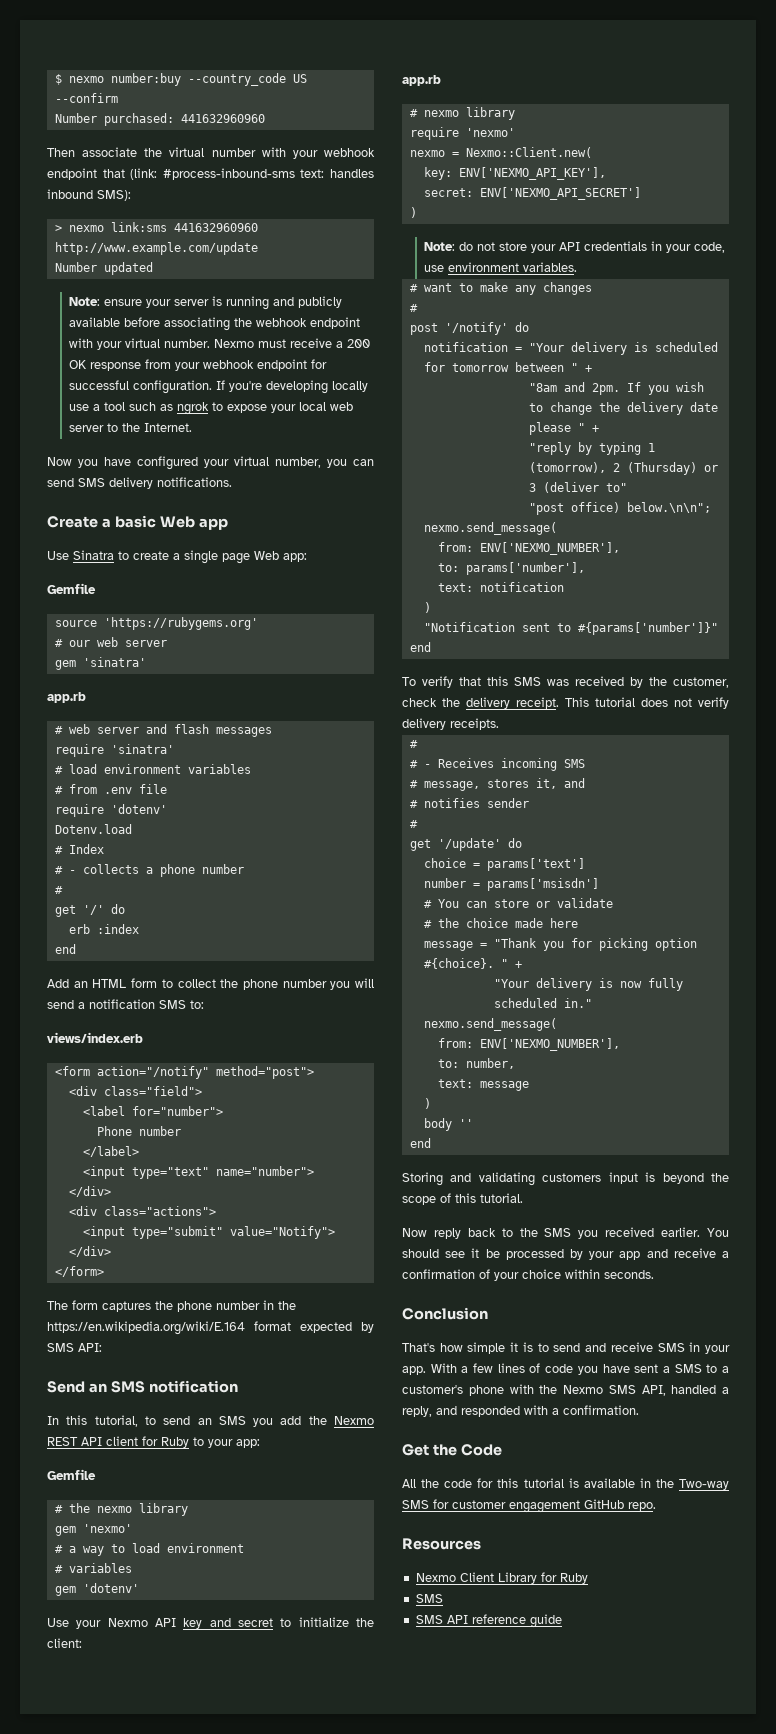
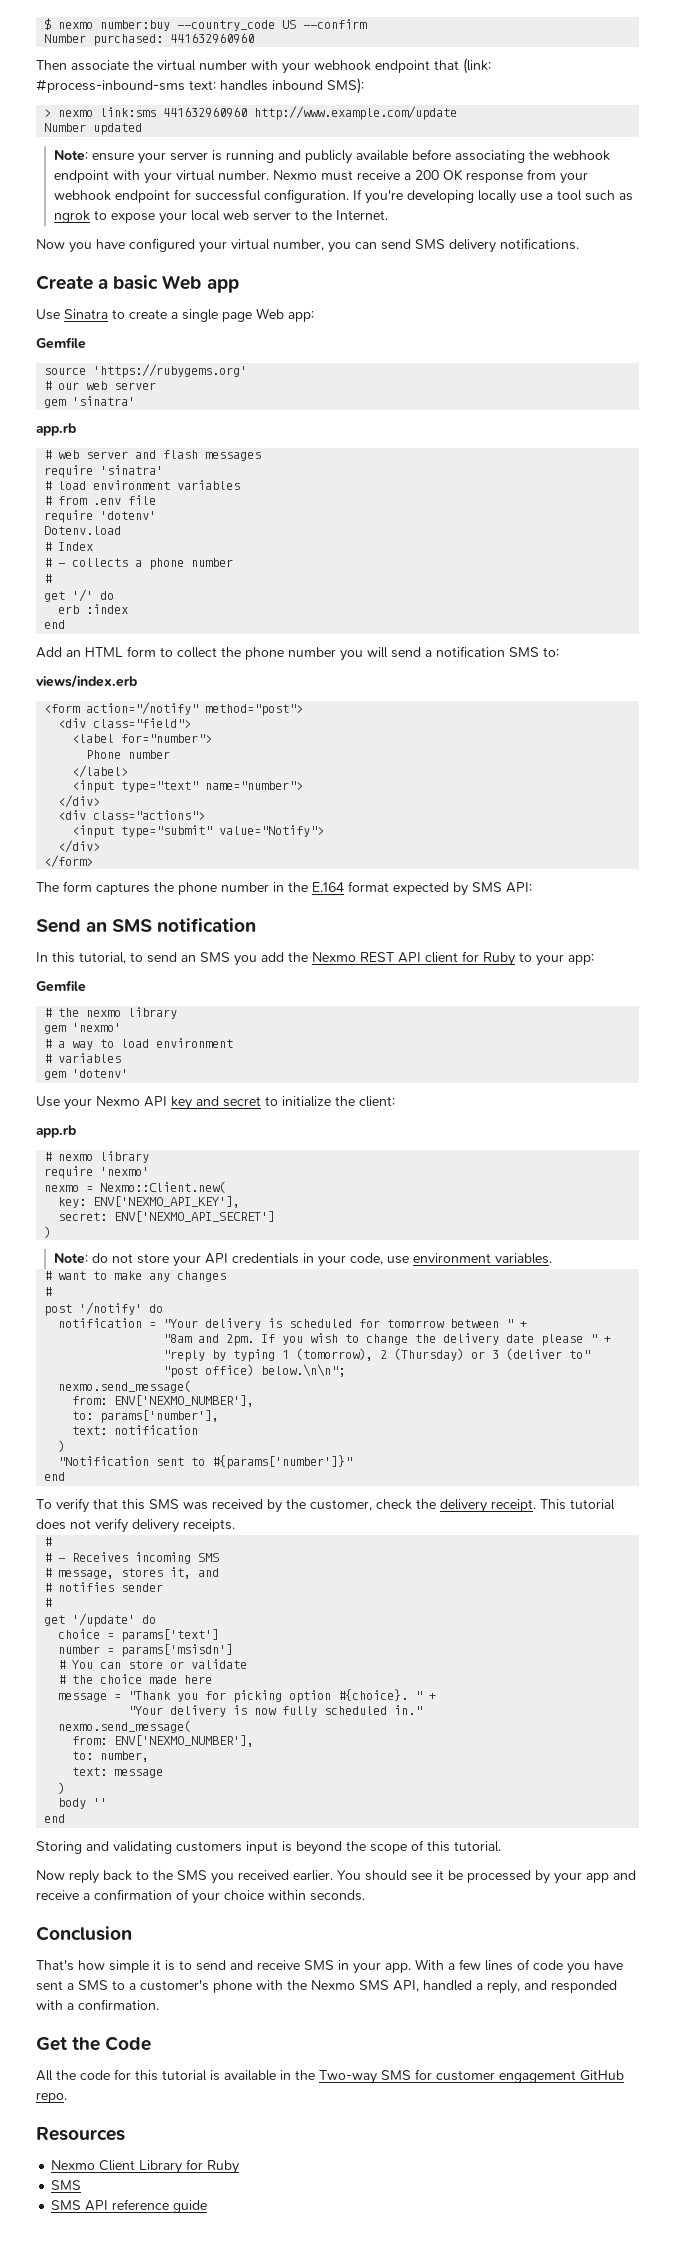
- The form captures the phone number in the https://en.wikipedia.org/wiki/E.164 format expected by SMS API:
+ The form captures the phone number in the E.164 format expected by SMS API:

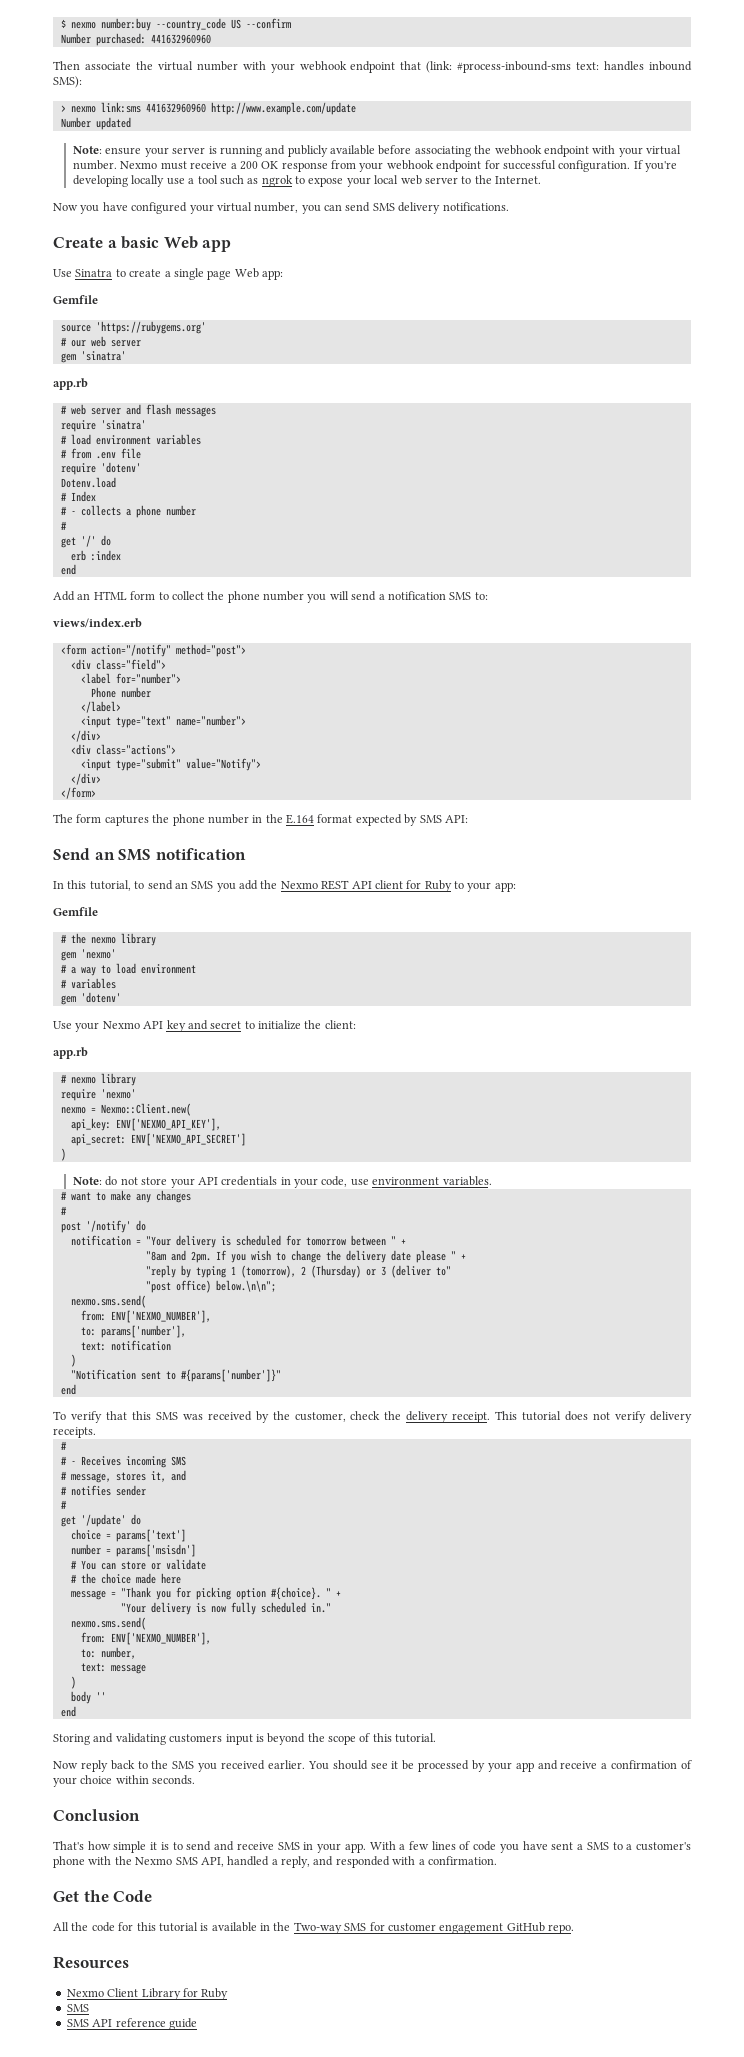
- key: ENV['NEXMO_API_KEY'],
+ api_key: ENV['NEXMO_API_KEY'],
- secret: ENV['NEXMO_API_SECRET']
+ api_secret: ENV['NEXMO_API_SECRET']
  "post office) below.\n\n";
- nexmo.send_message(
+ nexmo.sms.send(
  "Your delivery is now fully scheduled in."
- nexmo.send_message(
+ nexmo.sms.send(

